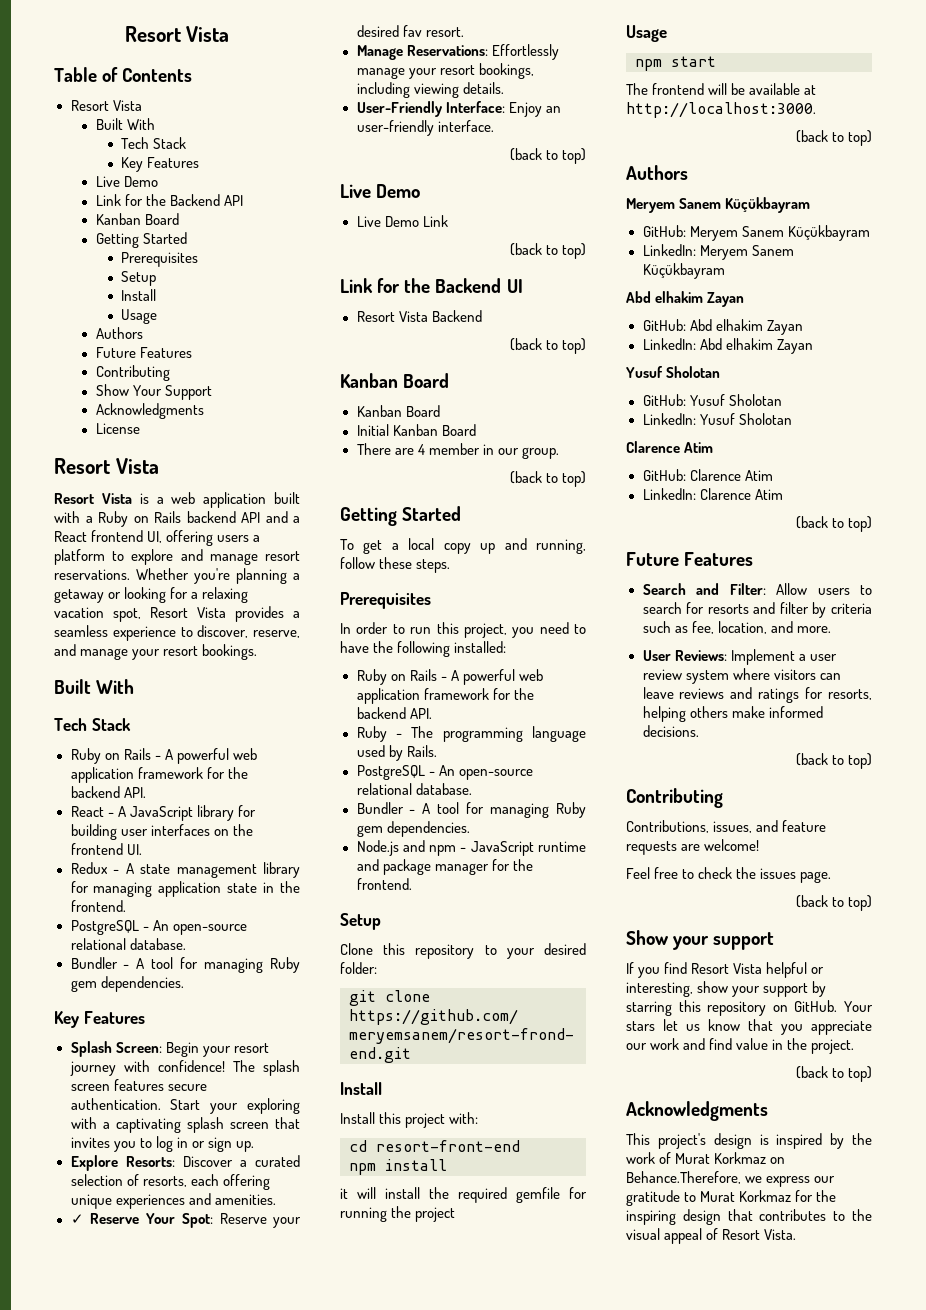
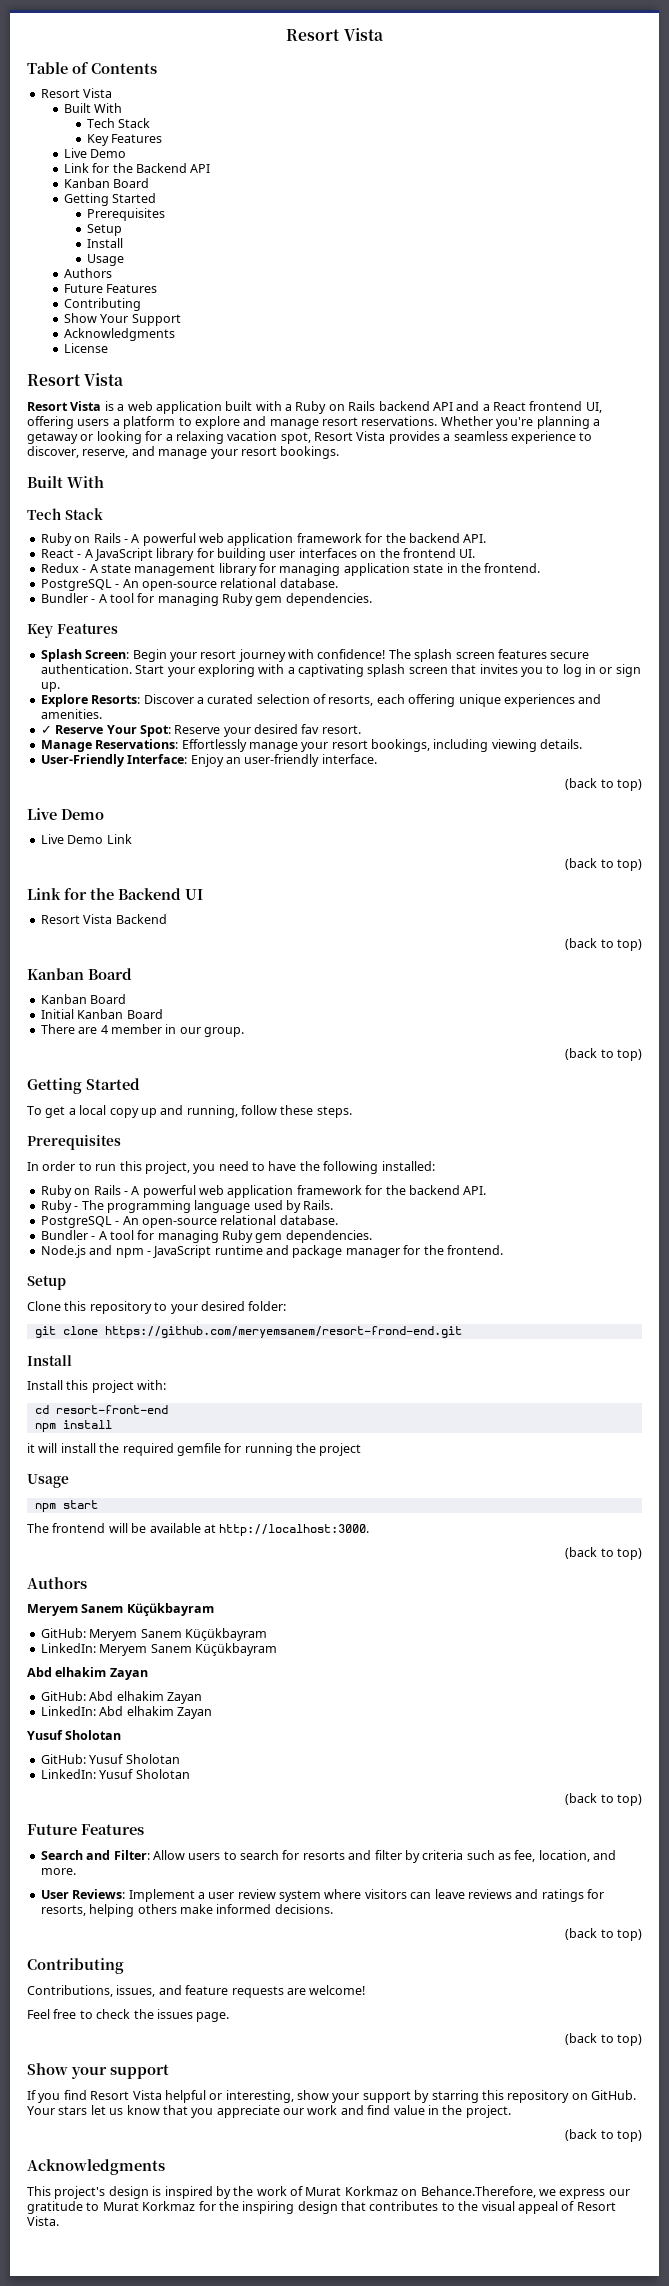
  LinkedIn: Yusuf Sholotan
- Clarence Atim
- GitHub: Clarence Atim
- LinkedIn: Clarence Atim

